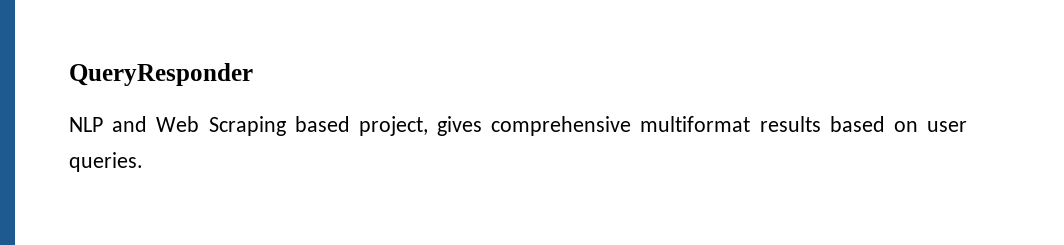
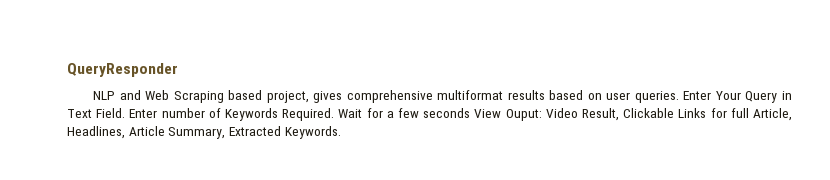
+ Enter Your Query in Text Field. Enter number of Keywords Required. Wait for a few seconds View Ouput: Video Result, Clickable Links for full Article, Headlines, Article Summary, Extracted Keywords.

